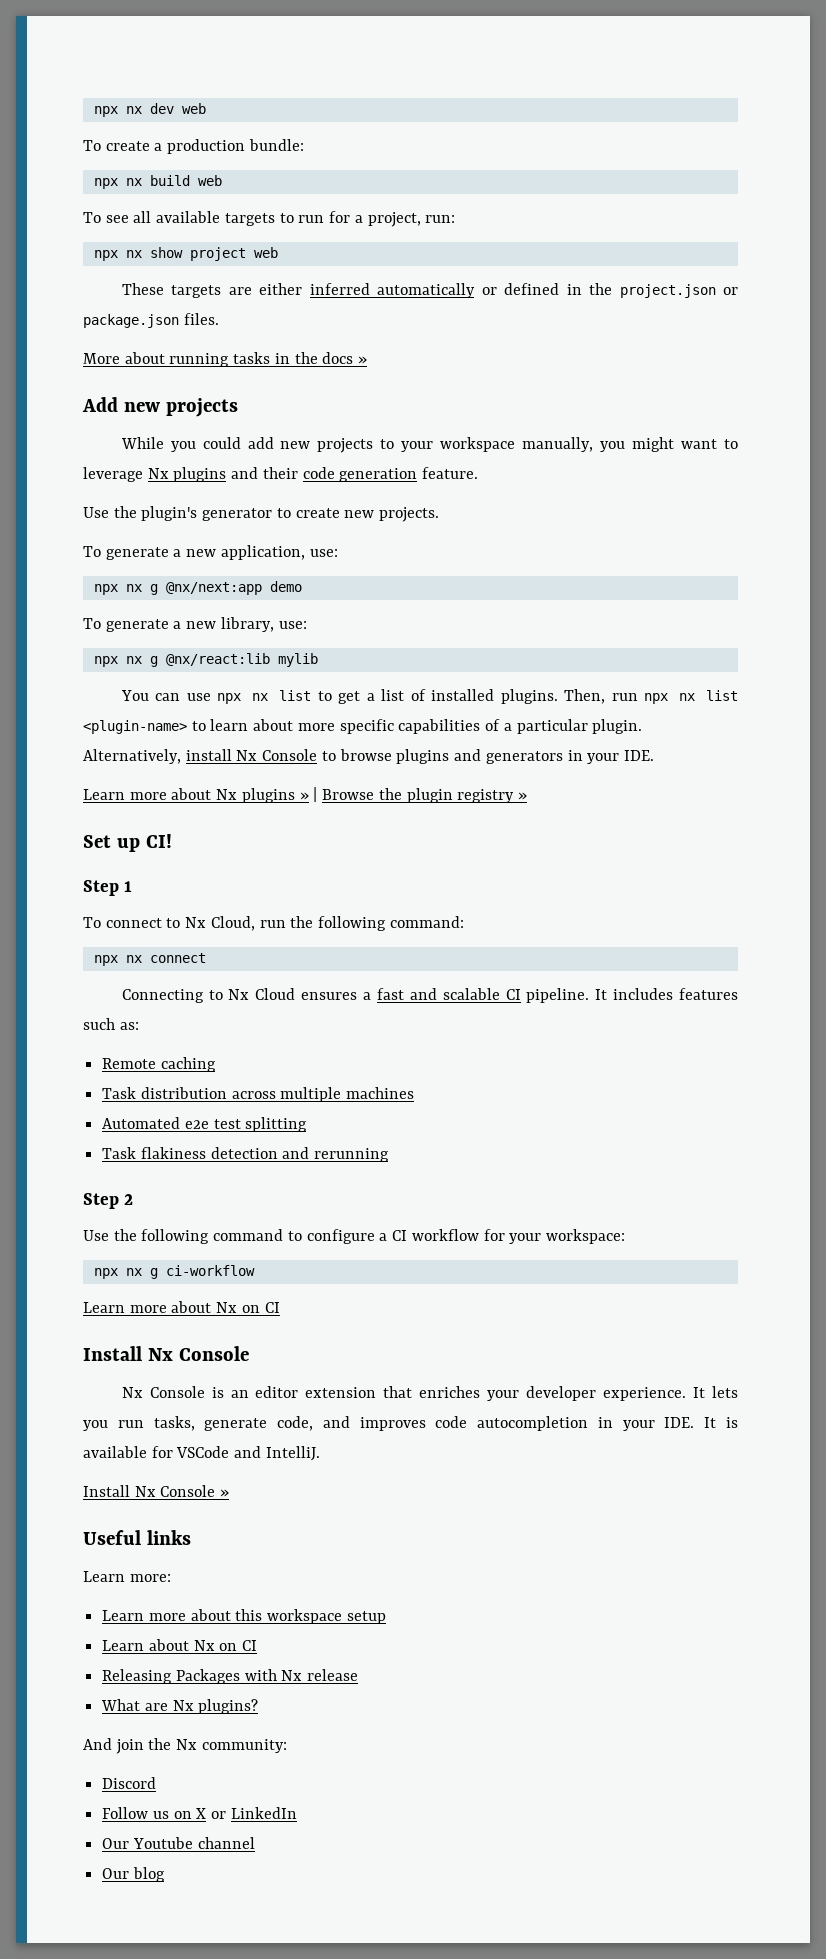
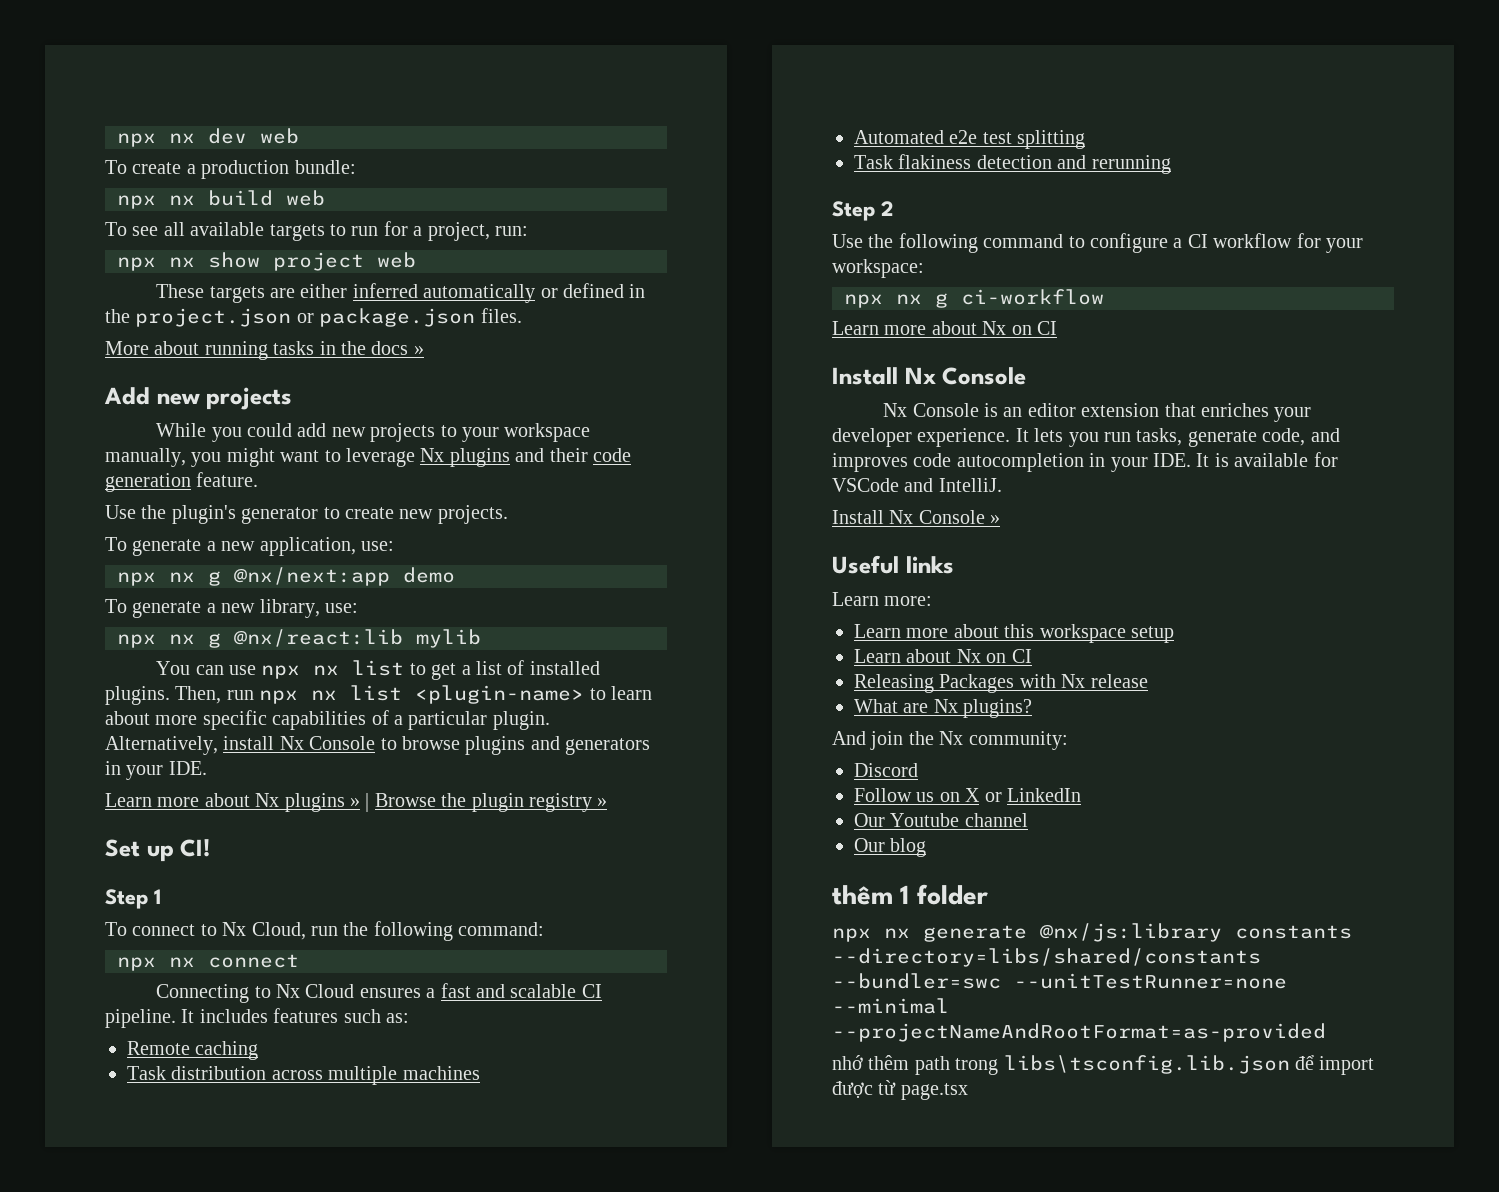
+ thêm 1 folder
+ npx nx generate @nx/js:library constants --directory=libs/shared/constants --bundler=swc --unitTestRunner=none --minimal --projectNameAndRootFormat=as-provided
+ nhớ thêm path trong libs\tsconfig.lib.json để import được từ page.tsx

